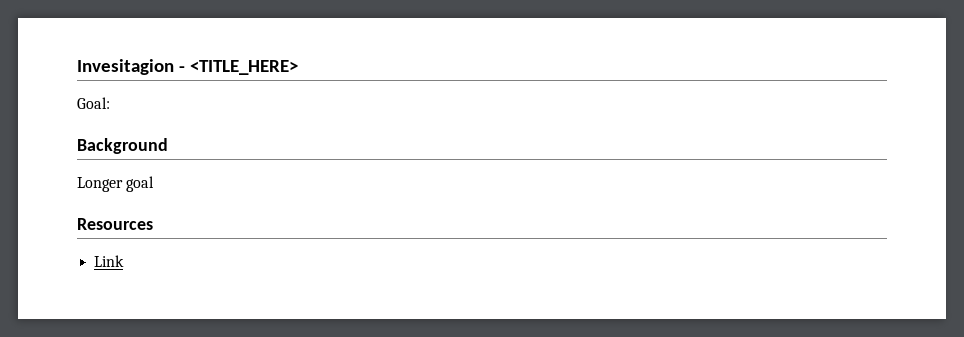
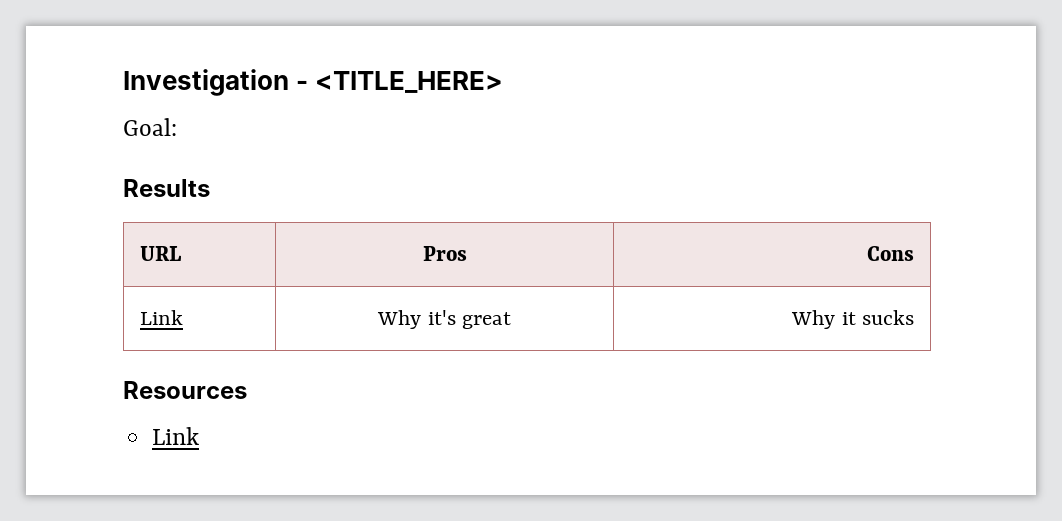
- Invesitagion - <TITLE_HERE>
+ Investigation - <TITLE_HERE>
- Background
- Longer goal
+ Results
+ URL | Pros | Cons
+ Link | Why it's great | Why it sucks

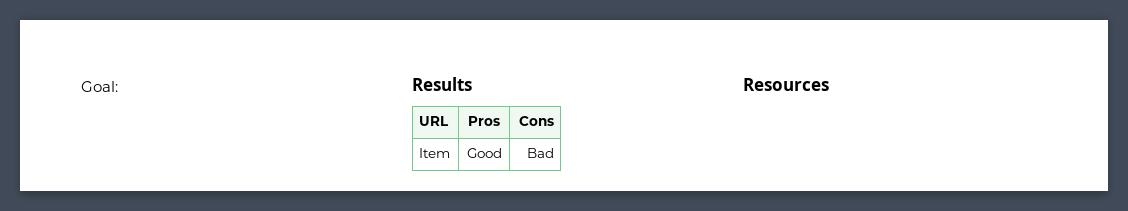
- Investigation - <TITLE_HERE>
- Link | Why it's great | Why it sucks
+ Item | Good | Bad
  Resources
- Link

